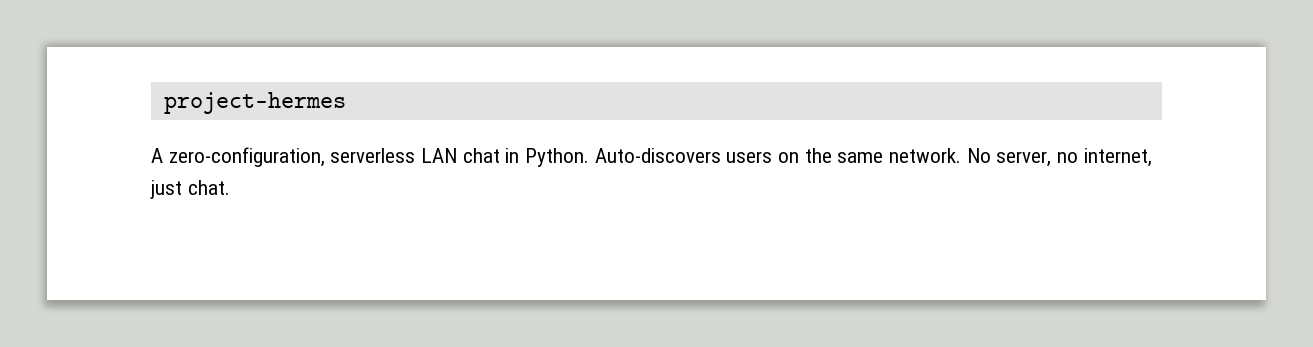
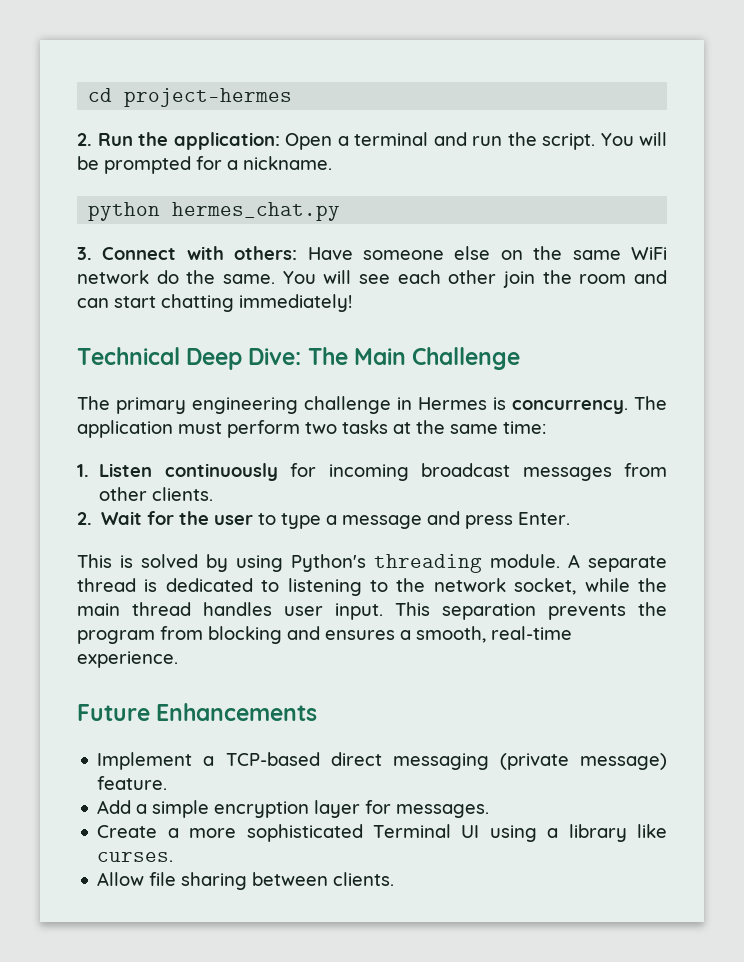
- project-hermes
+ cd project-hermes
- A zero-configuration, serverless LAN chat in Python. Auto-discovers users on the same network. No server, no internet, just chat.
+ 2. Run the application: Open a terminal and run the script. You will be prompted for a nickname.
+ python hermes_chat.py
+ 3. Connect with others: Have someone else on the same WiFi network do the same. You will see each other join the room and can start chatting immediately!
+ Technical Deep Dive: The Main Challenge
+ The primary engineering challenge in Hermes is concurrency. The application must perform two tasks at the same time:
+ 1. Listen continuously for incoming broadcast messages from other clients.
+ 2. Wait for the user to type a message and press Enter.
+ This is solved by using Python's threading module. A separate thread is dedicated to listening to the network socket, while the main thread handles user input. This separation prevents the program from blocking and ensures a smooth, real-time experience.
+ Future Enhancements
+ Implement a TCP-based direct messaging (private message) feature.
+ Add a simple encryption layer for messages.
+ Create a more sophisticated Terminal UI using a library like curses.
+ Allow file sharing between clients.

